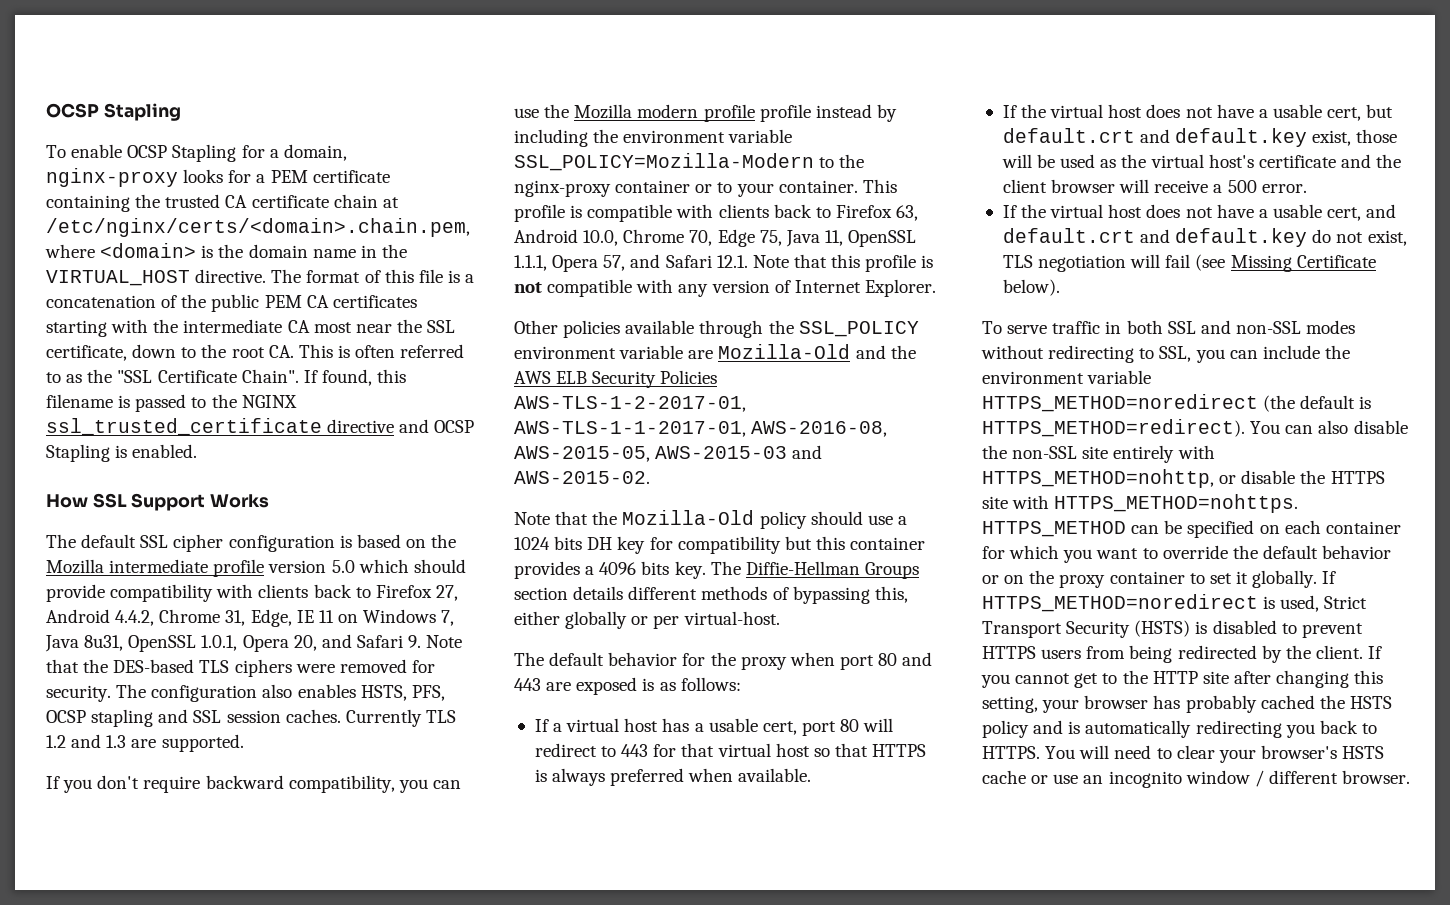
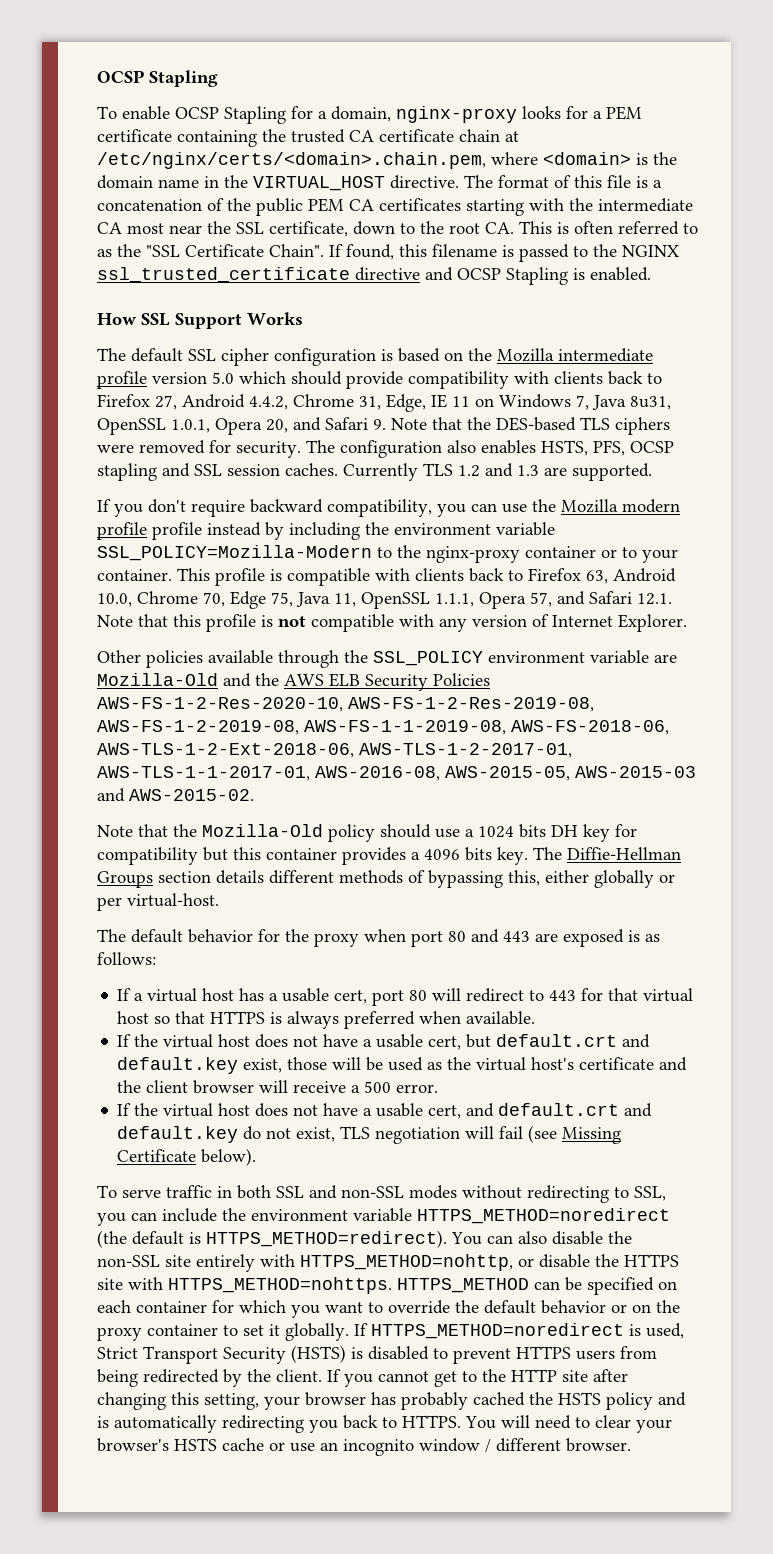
- Other policies available through the SSL_POLICY environment variable are Mozilla-Old and the AWS ELB Security Policies AWS-TLS-1-2-2017-01, AWS-TLS-1-1-2017-01, AWS-2016-08, AWS-2015-05, AWS-2015-03 and AWS-2015-02.
+ Other policies available through the SSL_POLICY environment variable are Mozilla-Old and the AWS ELB Security Policies AWS-FS-1-2-Res-2020-10, AWS-FS-1-2-Res-2019-08, AWS-FS-1-2-2019-08, AWS-FS-1-1-2019-08, AWS-FS-2018-06, AWS-TLS-1-2-Ext-2018-06, AWS-TLS-1-2-2017-01, AWS-TLS-1-1-2017-01, AWS-2016-08, AWS-2015-05, AWS-2015-03 and AWS-2015-02.

